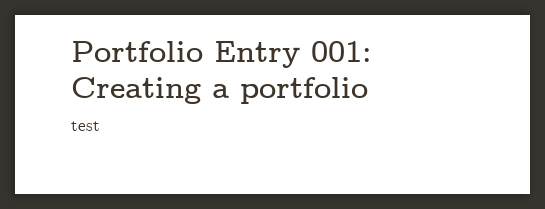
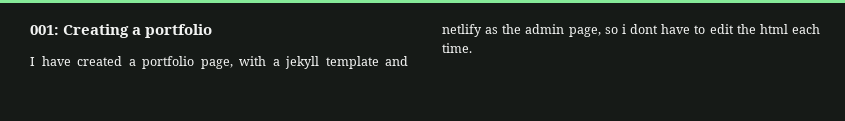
- Portfolio Entry 001: Creating a portfolio
+ 001: Creating a portfolio
- test
+ I have created a portfolio page, with a jekyll template and netlify as the admin page, so i dont have to edit the html each time.

